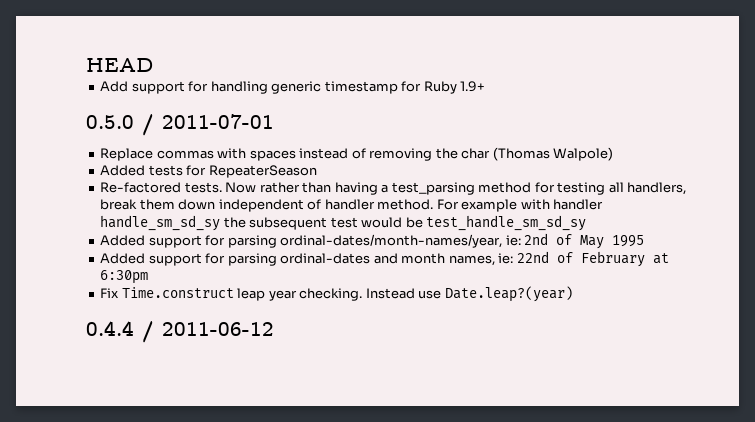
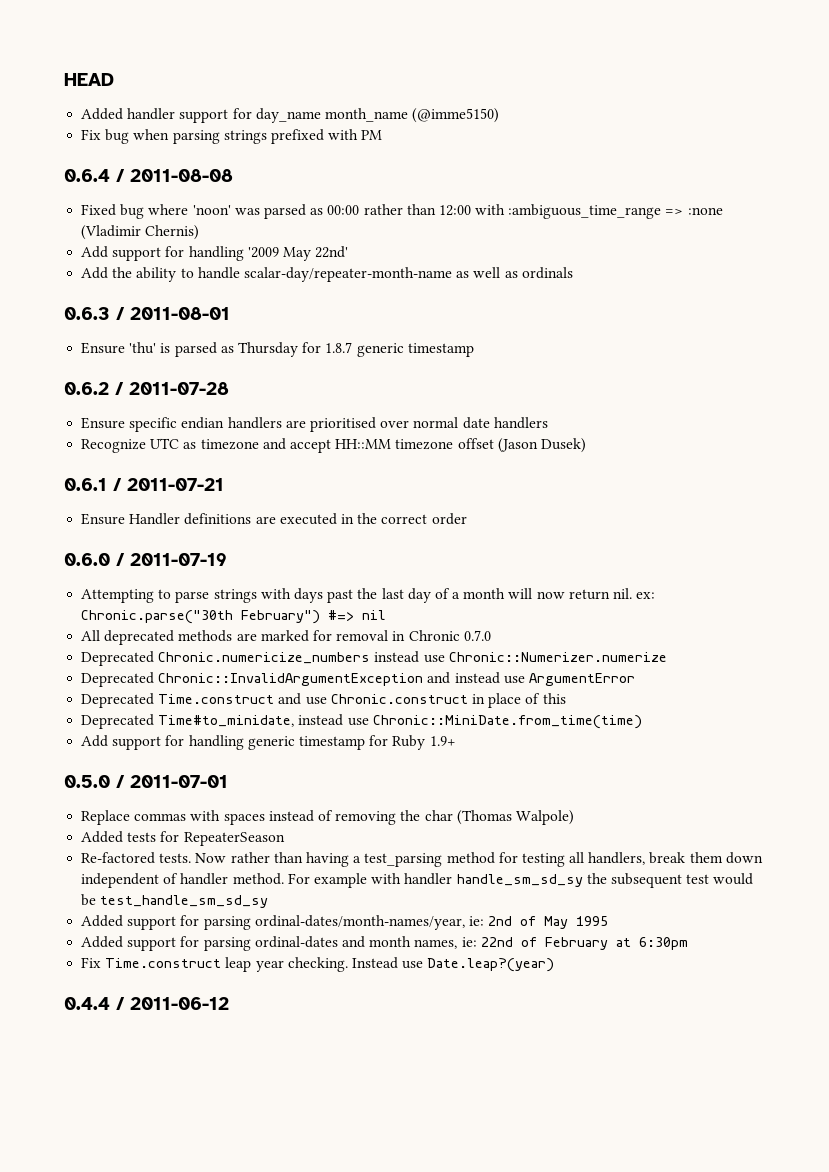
+ Added handler support for day_name month_name (@imme5150)
+ Fix bug when parsing strings prefixed with PM
+ 0.6.4 / 2011-08-08
+ Fixed bug where 'noon' was parsed as 00:00 rather than 12:00 with :ambiguous_time_range => :none (Vladimir Chernis)
+ Add support for handling '2009 May 22nd'
+ Add the ability to handle scalar-day/repeater-month-name as well as ordinals
+ 0.6.3 / 2011-08-01
+ Ensure 'thu' is parsed as Thursday for 1.8.7 generic timestamp
+ 0.6.2 / 2011-07-28
+ Ensure specific endian handlers are prioritised over normal date handlers
+ Recognize UTC as timezone and accept HH::MM timezone offset (Jason Dusek)
+ 0.6.1 / 2011-07-21
+ Ensure Handler definitions are executed in the correct order
+ 0.6.0 / 2011-07-19
+ Attempting to parse strings with days past the last day of a month will now return nil. ex: Chronic.parse("30th February") #=> nil
+ All deprecated methods are marked for removal in Chronic 0.7.0
+ Deprecated Chronic.numericize_numbers instead use Chronic::Numerizer.numerize
+ Deprecated Chronic::InvalidArgumentException and instead use ArgumentError
+ Deprecated Time.construct and use Chronic.construct in place of this
+ Deprecated Time#to_minidate, instead use Chronic::MiniDate.from_time(time)

